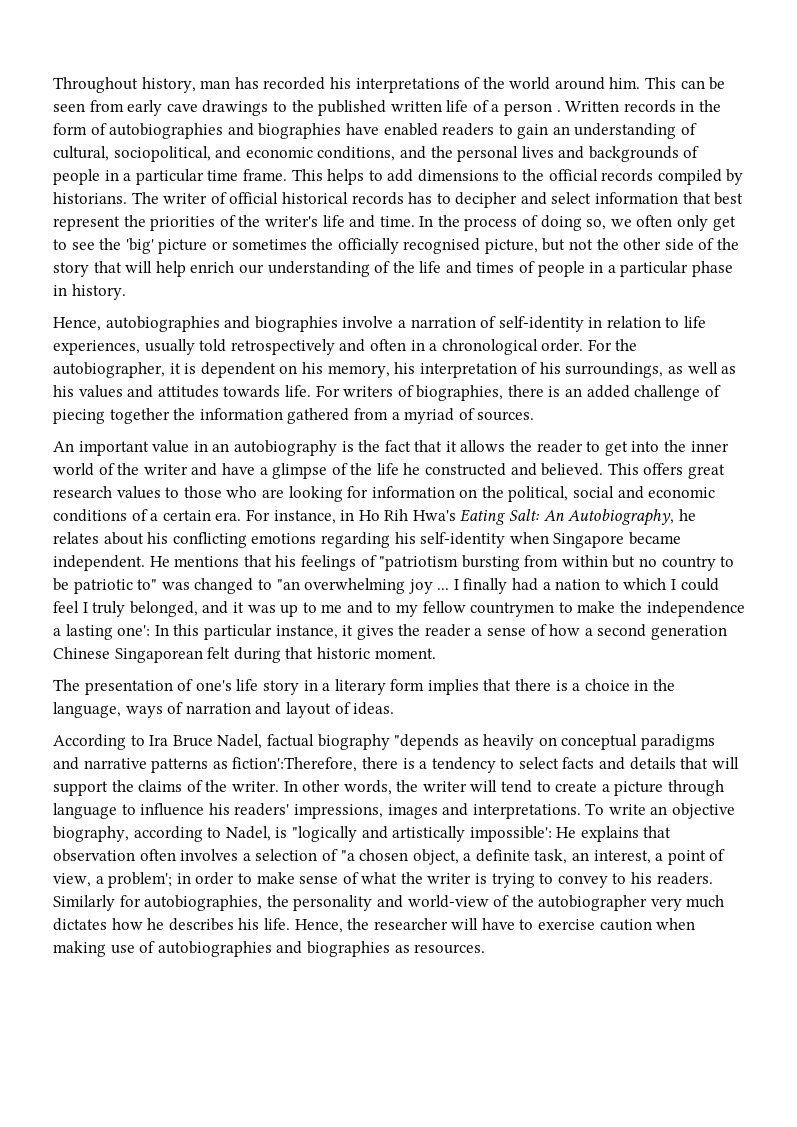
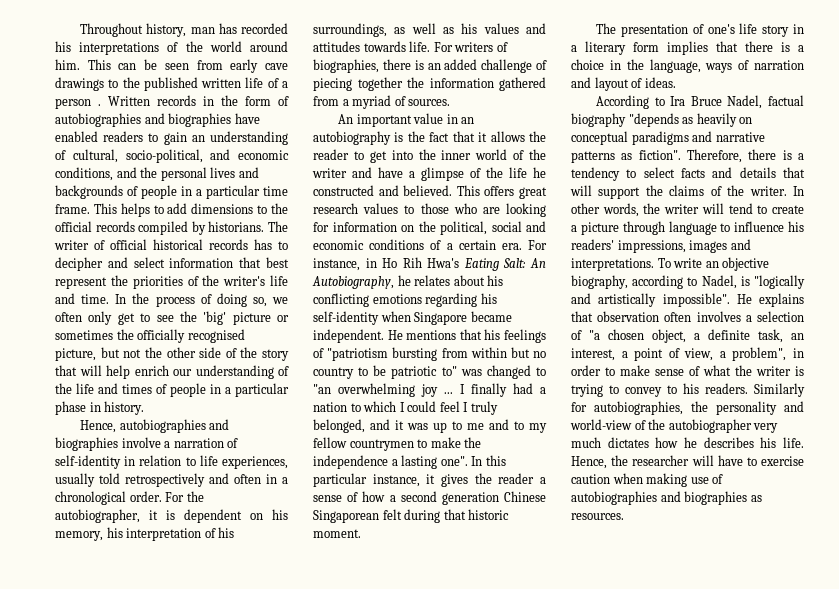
- Written records in the form of autobiographies and biographies have enabled readers to gain an understanding of cultural, sociopolitical, and economic conditions, and the personal lives and backgrounds of people in a particular time frame.
+ Written records in the form of autobiographies and biographies have enabled readers to gain an understanding of cultural, socio-political, and economic conditions, and the personal lives and backgrounds of people in a particular time frame.
- I finally had a nation to which I could feel I truly belonged, and it was up to me and to my fellow countrymen to make the independence a lasting one': In this particular instance, it gives the reader a sense of how a second generation Chinese Singaporean felt during that historic moment.
+ I finally had a nation to which I could feel I truly belonged, and it was up to me and to my fellow countrymen to make the independence a lasting one". In this particular instance, it gives the reader a sense of how a second generation Chinese Singaporean felt during that historic moment.
- According to Ira Bruce Nadel, factual biography "depends as heavily on conceptual paradigms and narrative patterns as fiction':Therefore, there is a tendency to select facts and details that will support the claims of the writer.
+ According to Ira Bruce Nadel, factual biography "depends as heavily on conceptual paradigms and narrative patterns as fiction". Therefore, there is a tendency to select facts and details that will support the claims of the writer.
- To write an objective biography, according to Nadel, is "logically and artistically impossible': He explains that observation often involves a selection of "a chosen object, a definite task, an interest, a point of view, a problem'; in order to make sense of what the writer is trying to convey to his readers.
+ To write an objective biography, according to Nadel, is "logically and artistically impossible". He explains that observation often involves a selection of "a chosen object, a definite task, an interest, a point of view, a problem", in order to make sense of what the writer is trying to convey to his readers.

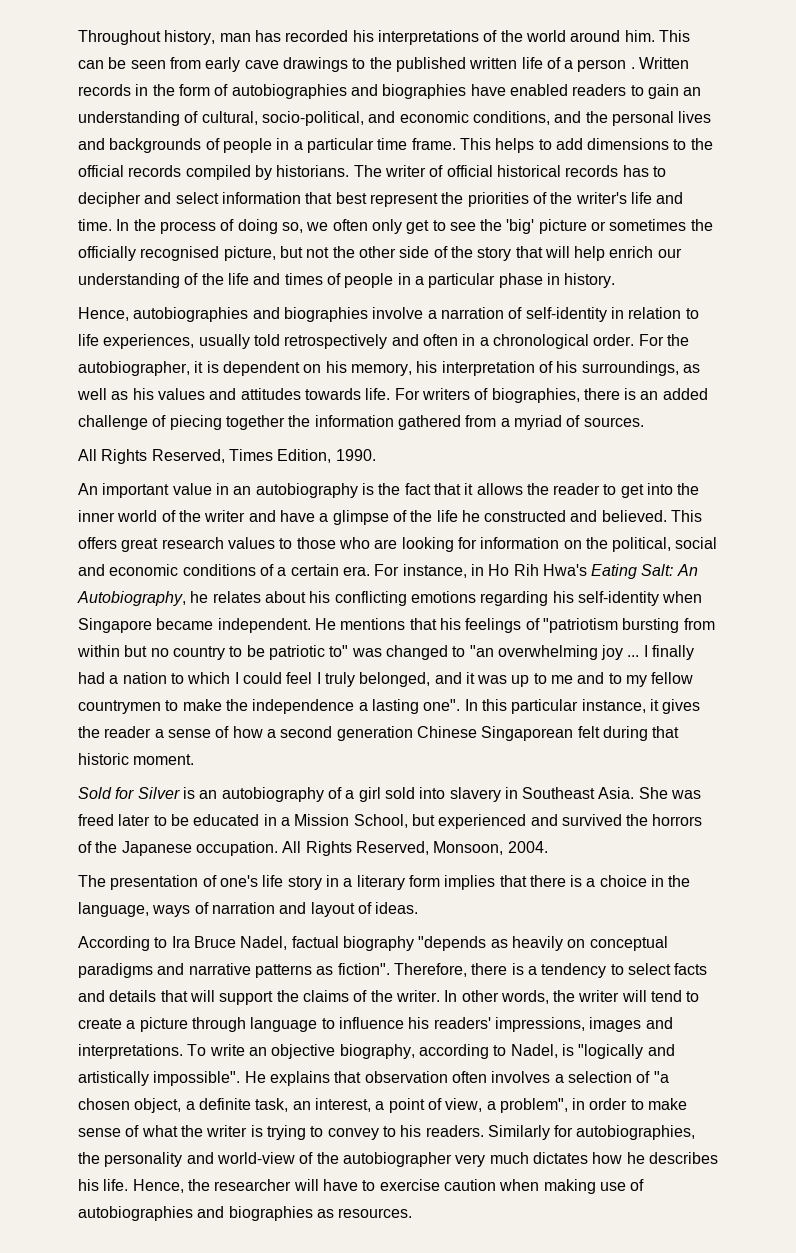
+ All Rights Reserved, Times Edition, 1990.
+ Sold for Silver is an autobiography of a girl sold into slavery in Southeast Asia. She was freed later to be educated in a Mission School, but experienced and survived the horrors of the Japanese occupation. All Rights Reserved, Monsoon, 2004.

